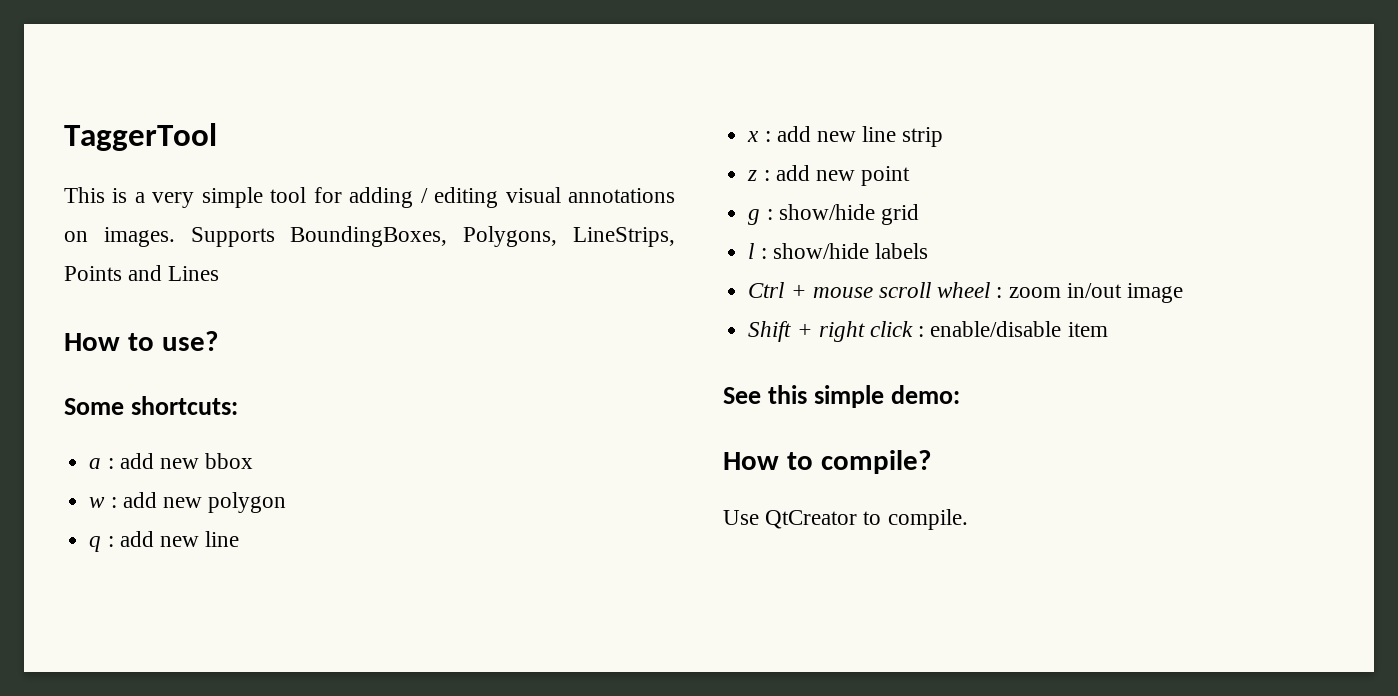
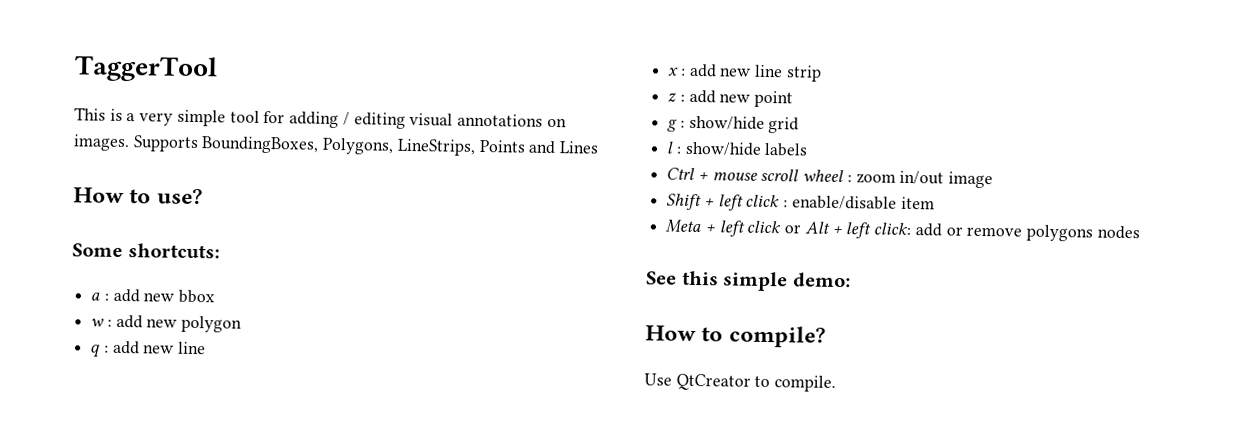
- Shift + right click : enable/disable item
+ Shift + left click : enable/disable item
+ Meta + left click or Alt + left click: add or remove polygons nodes

